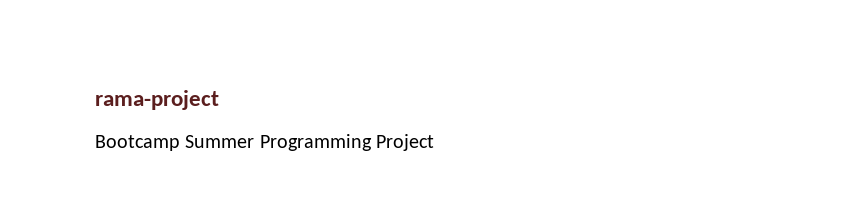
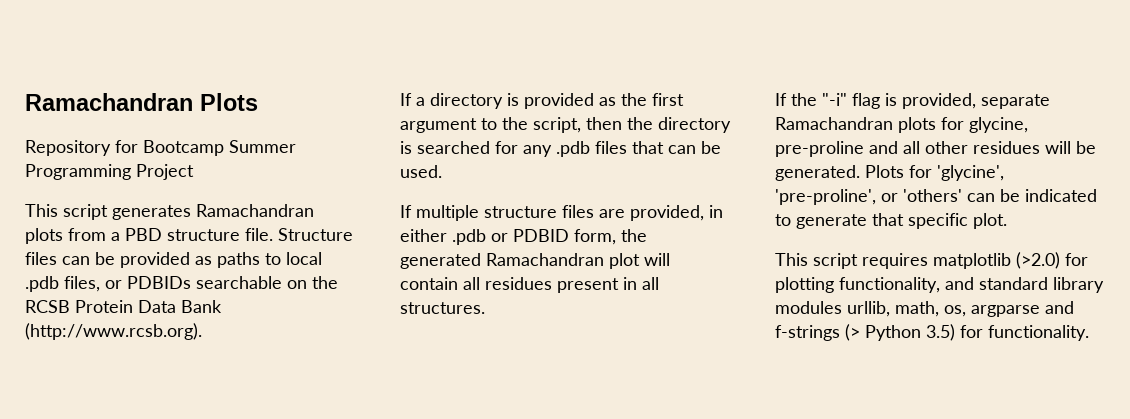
- rama-project
- Bootcamp Summer Programming Project
+ Ramachandran Plots
+ Repository for Bootcamp Summer Programming Project
+ This script generates Ramachandran plots from a PBD structure file. Structure files can be provided as paths to local .pdb files, or PDBIDs searchable on the RCSB Protein Data Bank (http://www.rcsb.org).
+ If a directory is provided as the first argument to the script, then the directory is searched for any .pdb files that can be used.
+ If multiple structure files are provided, in either .pdb or PDBID form, the generated Ramachandran plot will contain all residues present in all structures.
+ If the "-i" flag is provided, separate Ramachandran plots for glycine, pre-proline and all other residues will be generated. Plots for 'glycine', 'pre-proline', or 'others' can be indicated to generate that specific plot.
+ This script requires matplotlib (>2.0) for plotting functionality, and standard library modules urllib, math, os, argparse and f-strings (> Python 3.5) for functionality.

